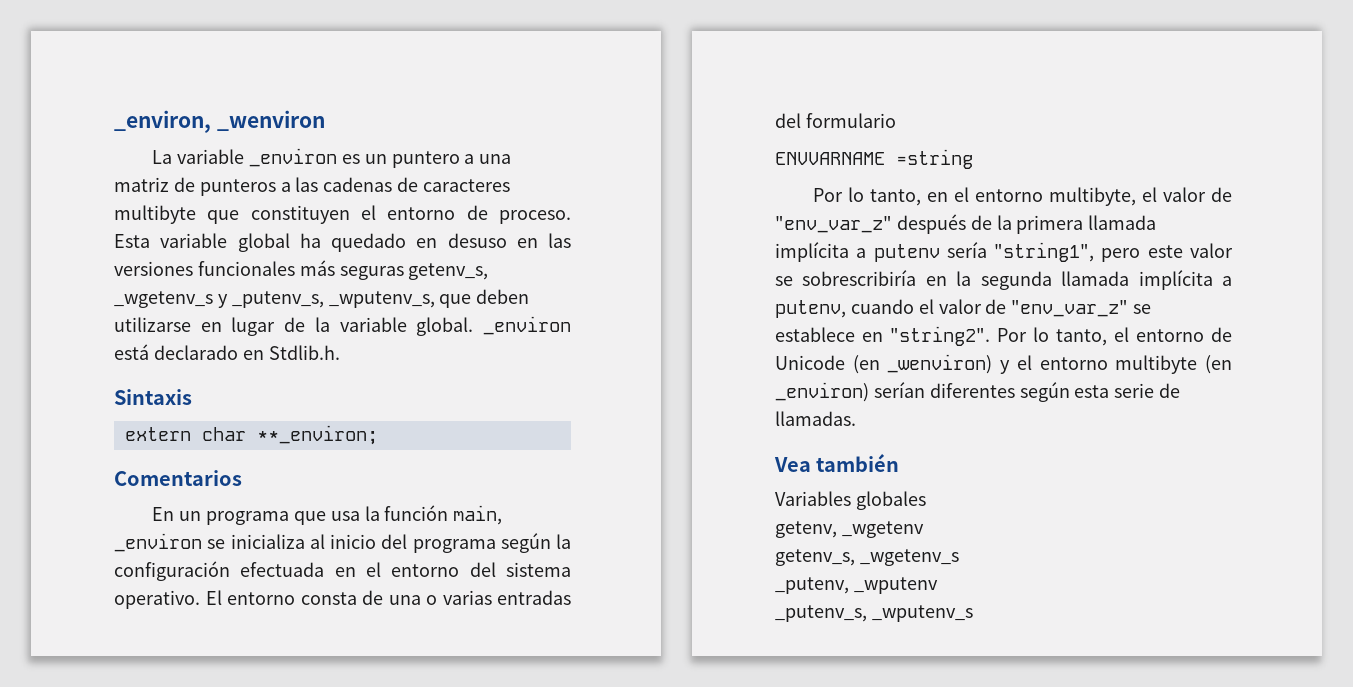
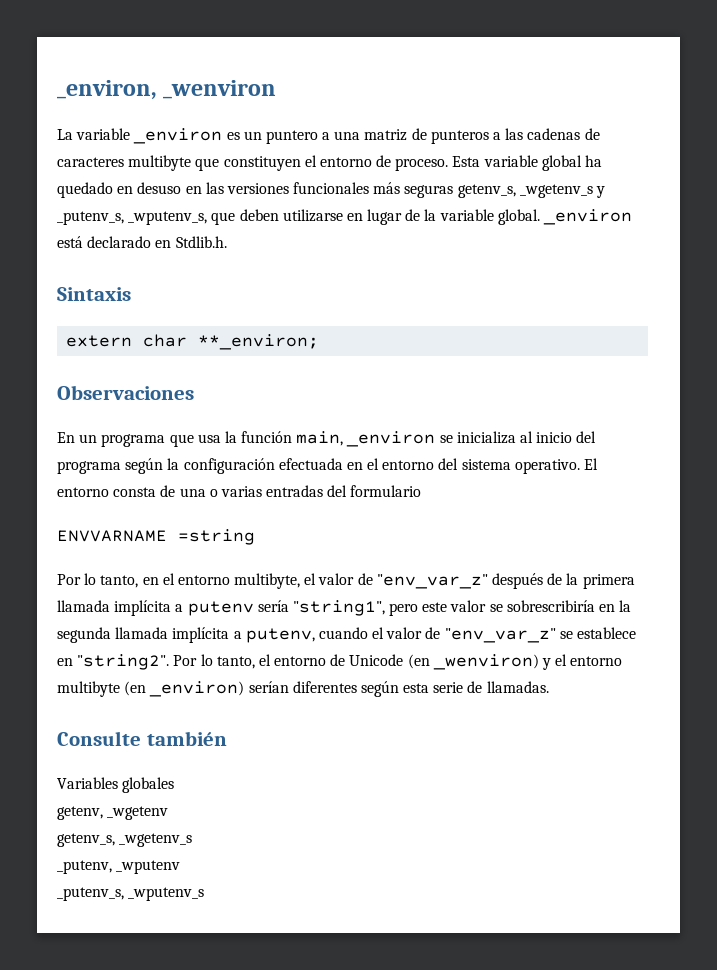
- Comentarios
+ Observaciones
- Vea también
+ Consulte también

